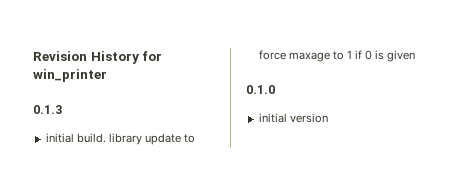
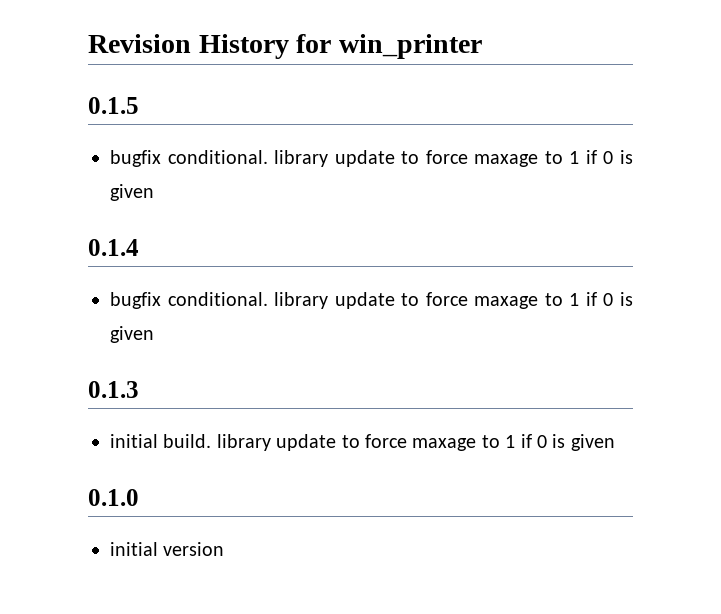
+ 0.1.5
+ bugfix conditional. library update to force maxage to 1 if 0 is given
+ 0.1.4
+ bugfix conditional. library update to force maxage to 1 if 0 is given

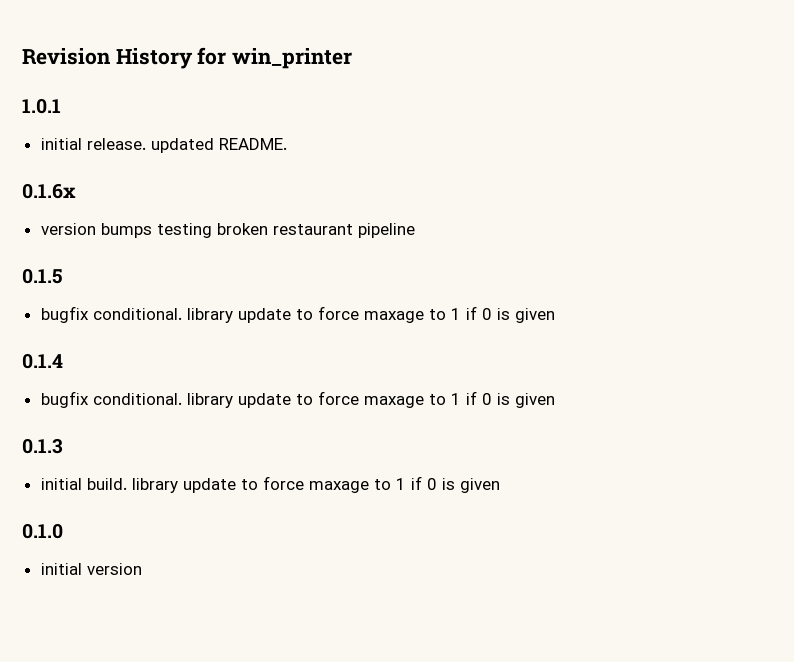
+ 1.0.1
+ initial release. updated README.
+ 0.1.6x
+ version bumps testing broken restaurant pipeline

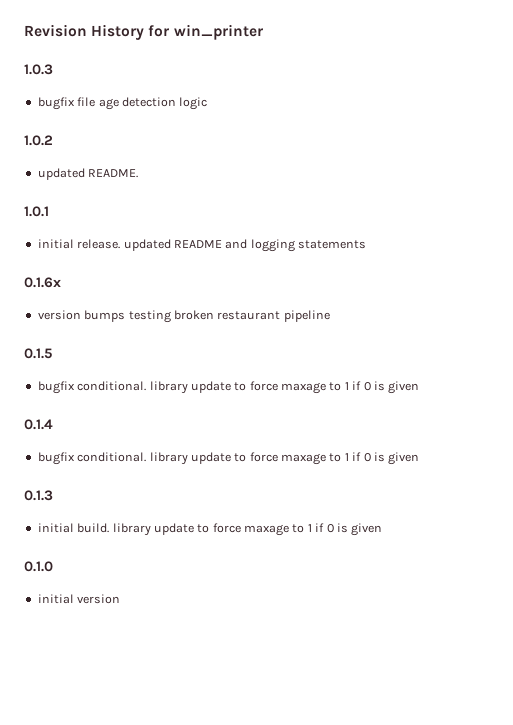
+ 1.0.3
+ bugfix file age detection logic
+ 1.0.2
+ updated README.
- initial release. updated README.
+ initial release. updated README and logging statements

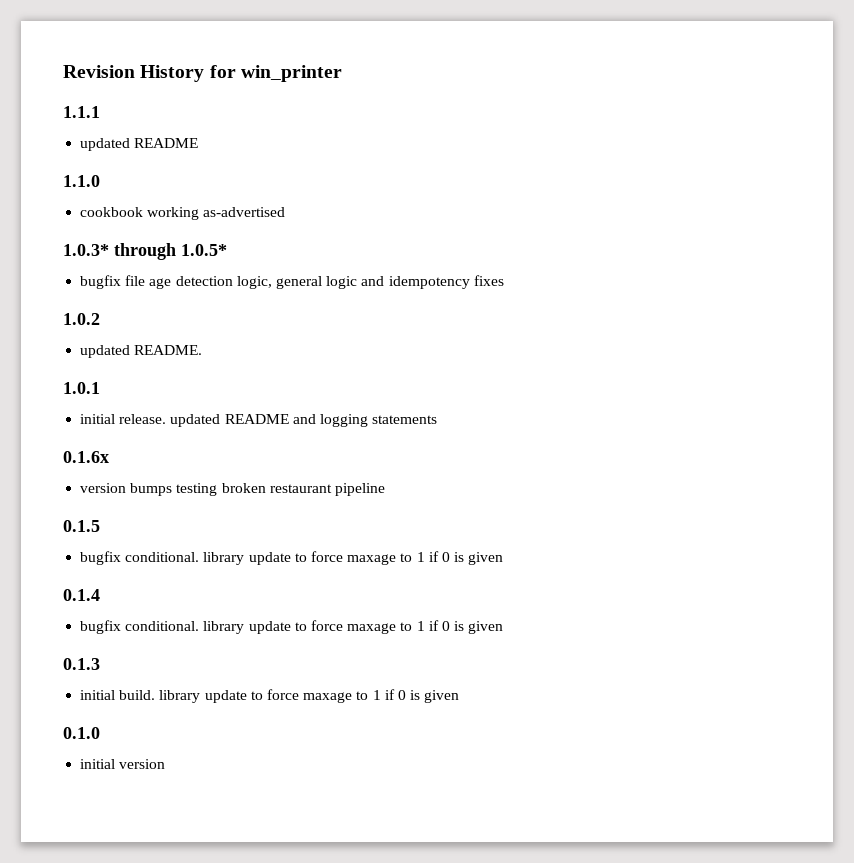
- 1.0.3
+ 1.1.1
+ updated README
+ 1.1.0
+ cookbook working as-advertised
+ 1.0.3* through 1.0.5*
- bugfix file age detection logic
+ bugfix file age detection logic, general logic and idempotency fixes

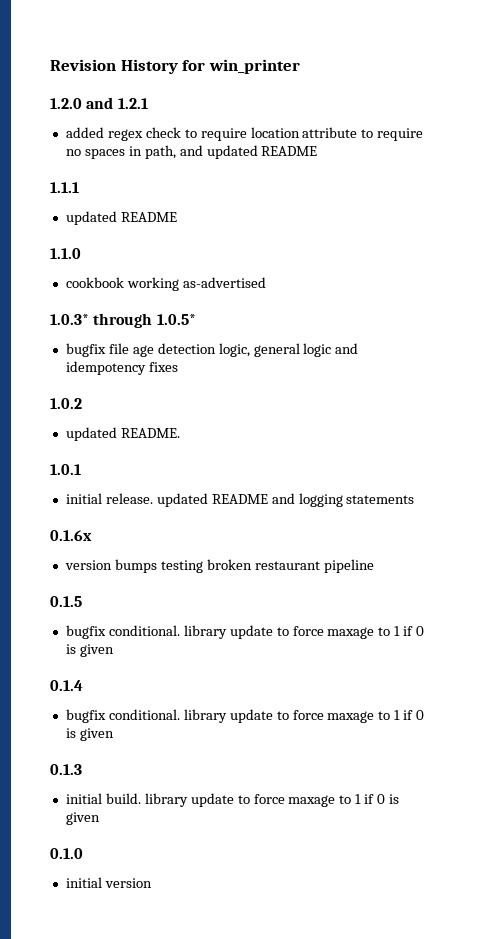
+ 1.2.0 and 1.2.1
+ added regex check to require location attribute to require no spaces in path, and updated README

